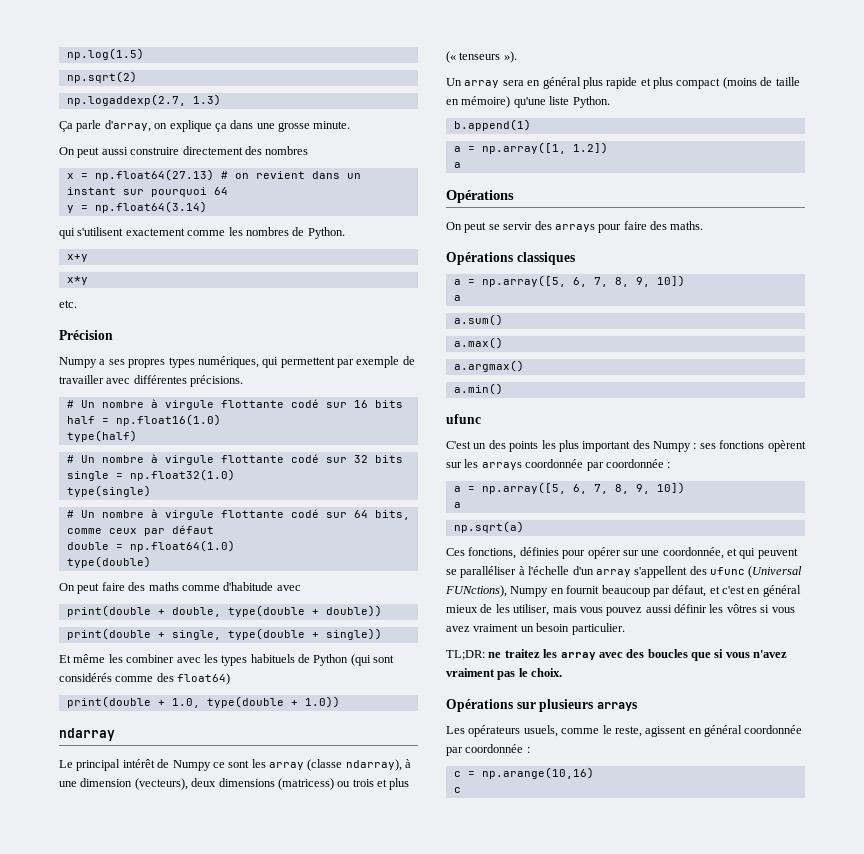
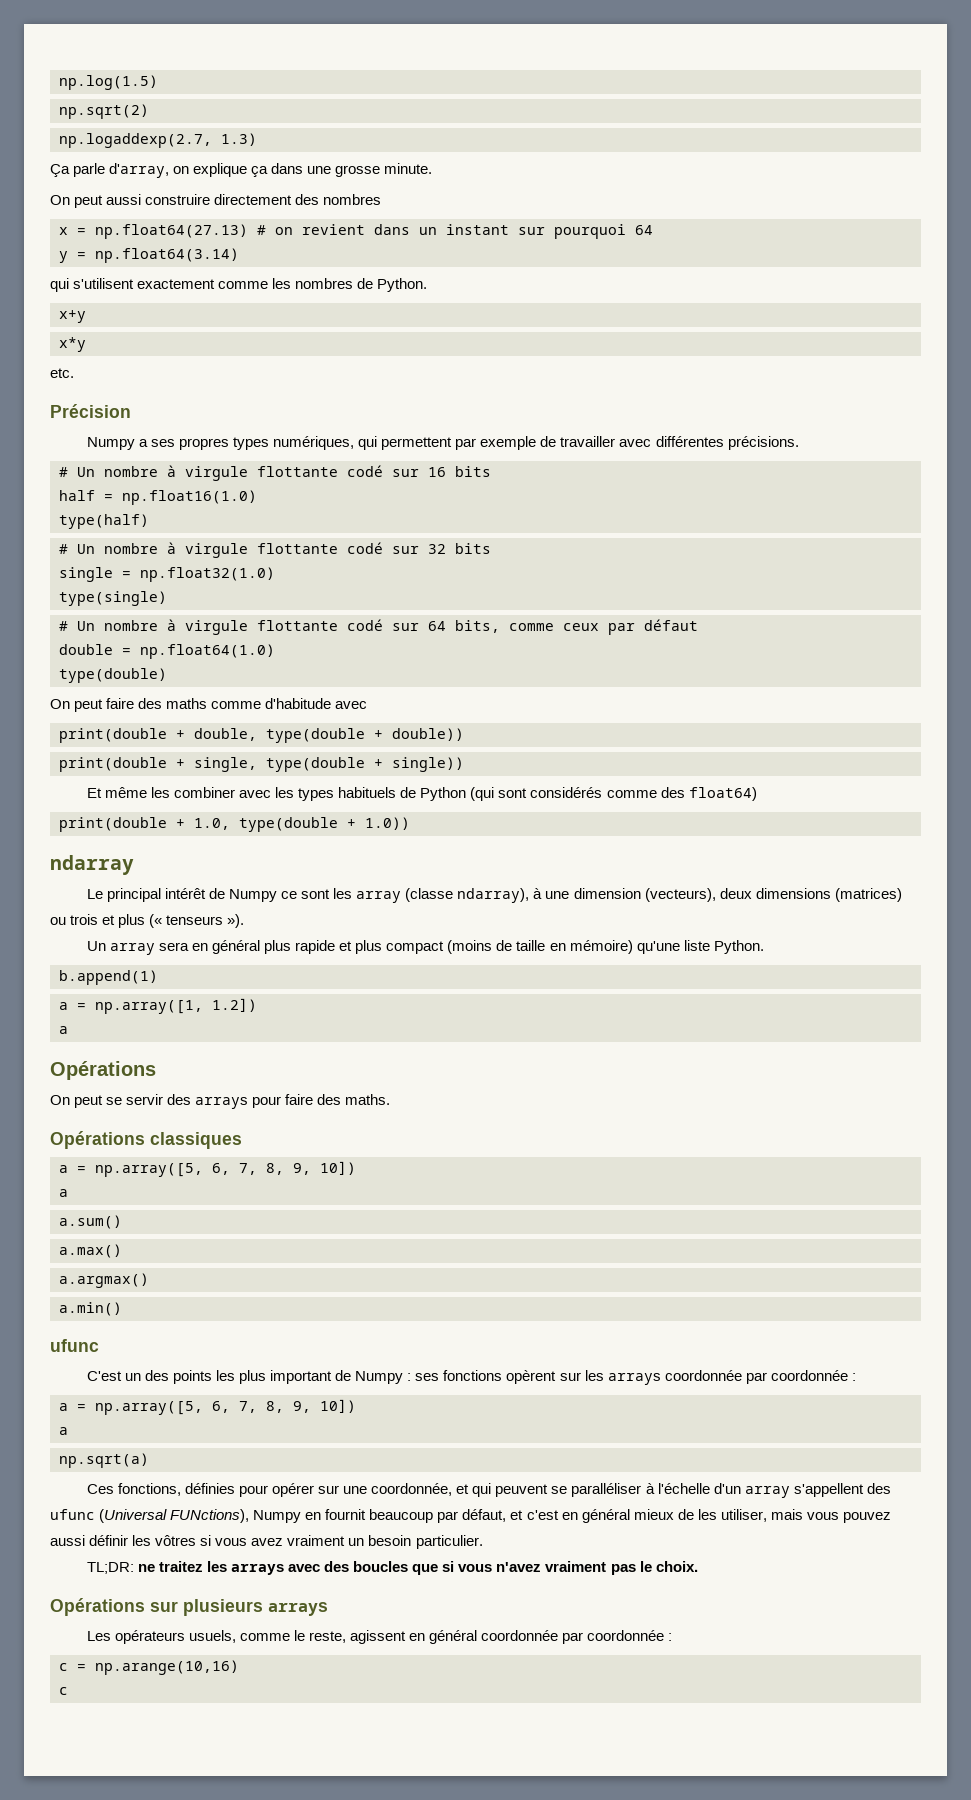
- Le principal intérêt de Numpy ce sont les array (classe ndarray), à une dimension (vecteurs), deux dimensions (matricess) ou trois et plus (« tenseurs »).
+ Le principal intérêt de Numpy ce sont les array (classe ndarray), à une dimension (vecteurs), deux dimensions (matrices) ou trois et plus (« tenseurs »).
- C'est un des points les plus important des Numpy : ses fonctions opèrent sur les arrays coordonnée par coordonnée :
+ C'est un des points les plus important de Numpy : ses fonctions opèrent sur les arrays coordonnée par coordonnée :
- TL;DR: ne traitez les array avec des boucles que si vous n'avez vraiment pas le choix.
+ TL;DR: ne traitez les arrays avec des boucles que si vous n'avez vraiment pas le choix.

